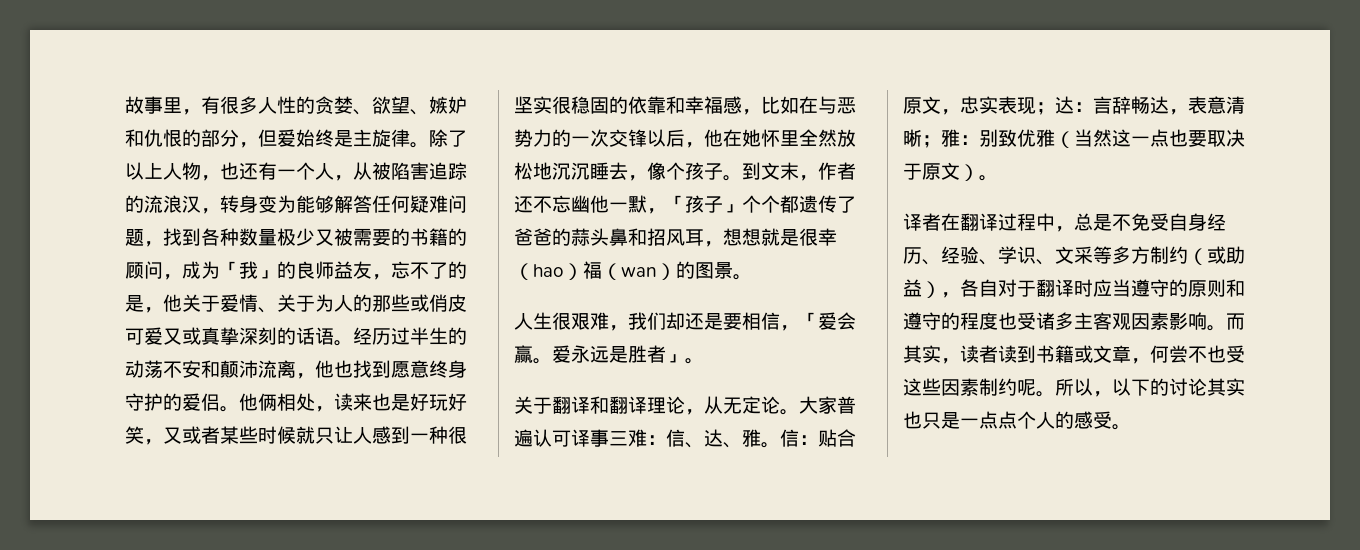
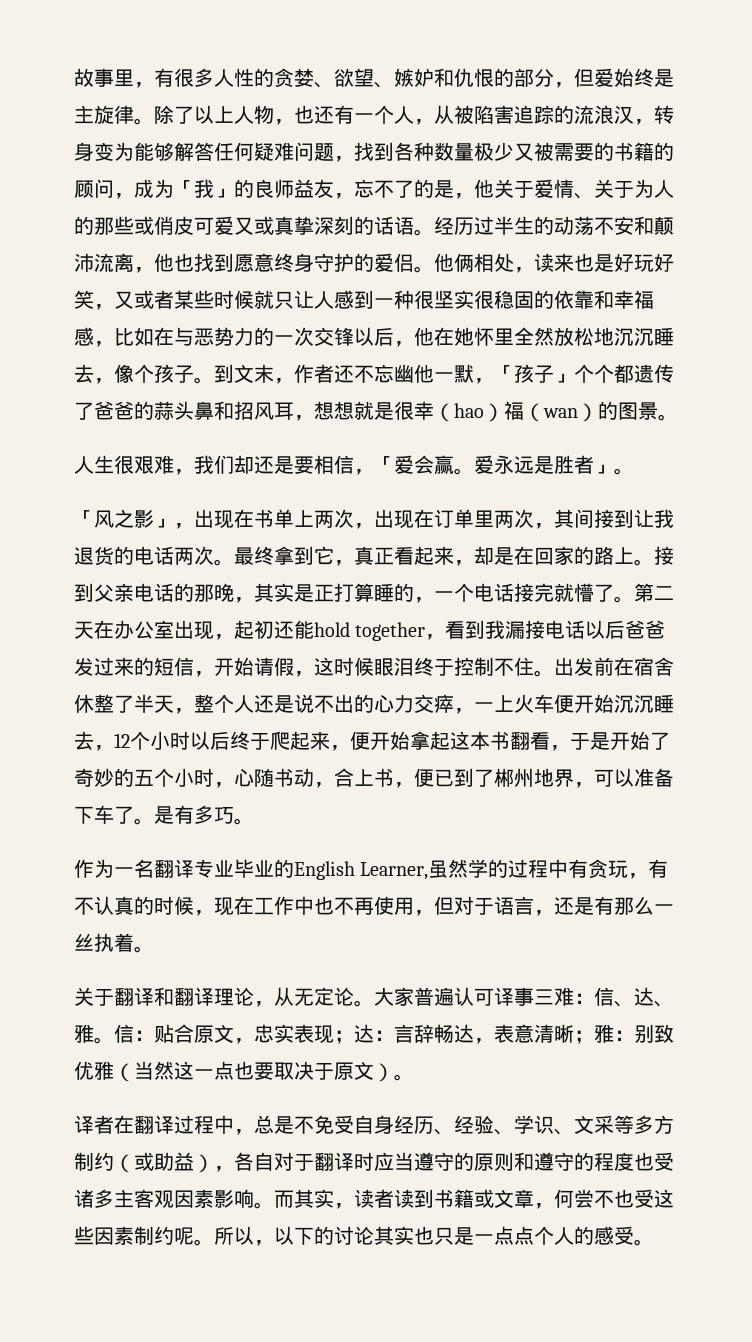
+ 「风之影」，出现在书单上两次，出现在订单里两次，其间接到让我退货的电话两次。最终拿到它，真正看起来，却是在回家的路上。接到父亲电话的那晚，其实是正打算睡的，一个电话接完就懵了。第二天在办公室出现，起初还能hold together，看到我漏接电话以后爸爸发过来的短信，开始请假，这时候眼泪终于控制不住。出发前在宿舍休整了半天，整个人还是说不出的心力交瘁，一上火车便开始沉沉睡去，12个小时以后终于爬起来，便开始拿起这本书翻看，于是开始了奇妙的五个小时，心随书动，合上书，便已到了郴州地界，可以准备下车了。是有多巧。
+ 作为一名翻译专业毕业的English Learner,虽然学的过程中有贪玩，有不认真的时候，现在工作中也不再使用，但对于语言，还是有那么一丝执着。

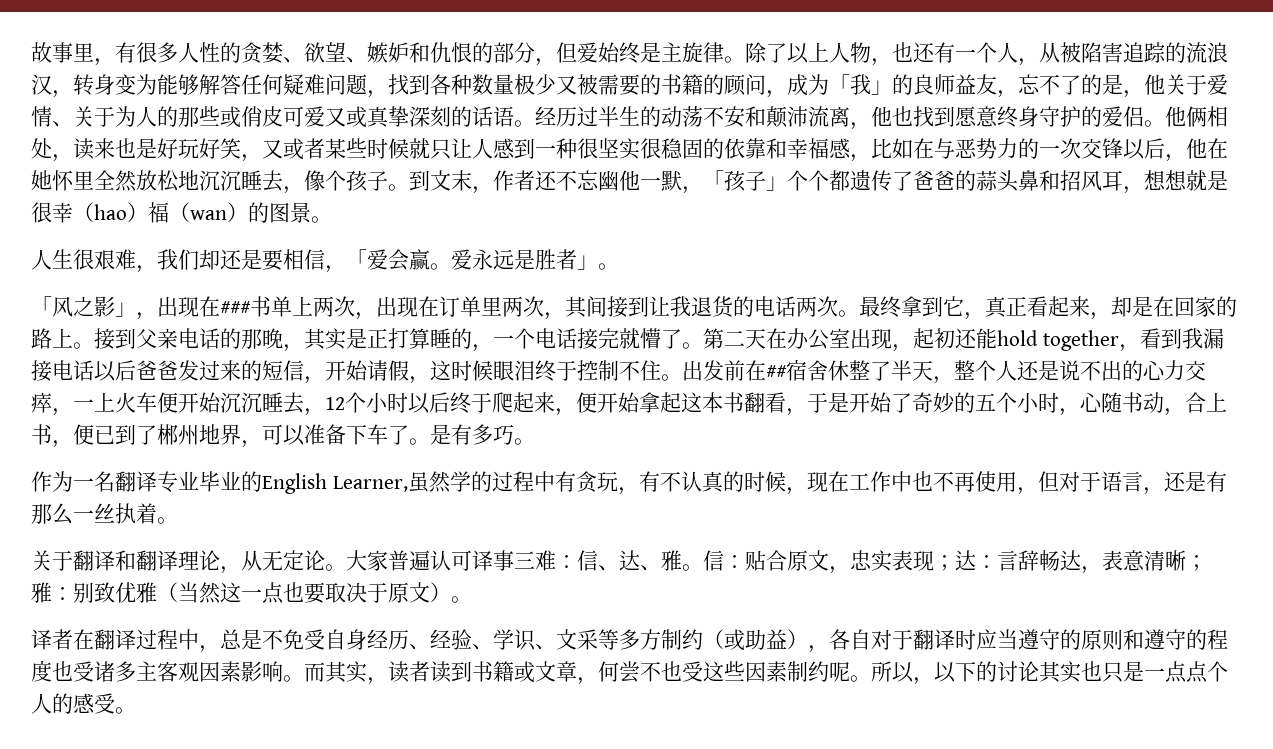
- 「风之影」，出现在书单上两次，出现在订单里两次，其间接到让我退货的电话两次。
+ 「风之影」，出现在###书单上两次，出现在订单里两次，其间接到让我退货的电话两次。
- 出发前在宿舍休整了半天，整个人还是说不出的心力交瘁，一上火车便开始沉沉睡去，12个小时以后终于爬起来，便开始拿起这本书翻看，于是开始了奇妙的五个小时，心随书动，合上书，便已到了郴州地界，可以准备下车了。
+ 出发前在##宿舍休整了半天，整个人还是说不出的心力交瘁，一上火车便开始沉沉睡去，12个小时以后终于爬起来，便开始拿起这本书翻看，于是开始了奇妙的五个小时，心随书动，合上书，便已到了郴州地界，可以准备下车了。

